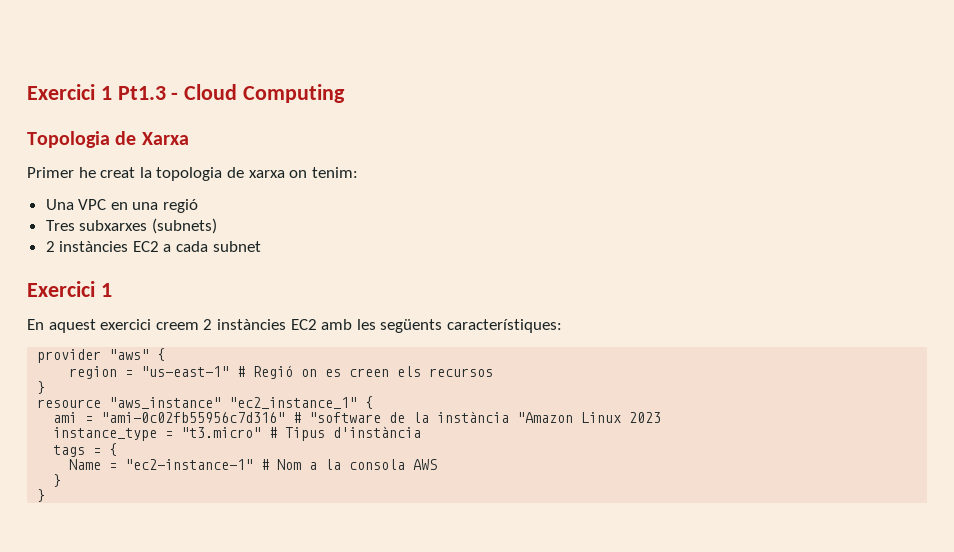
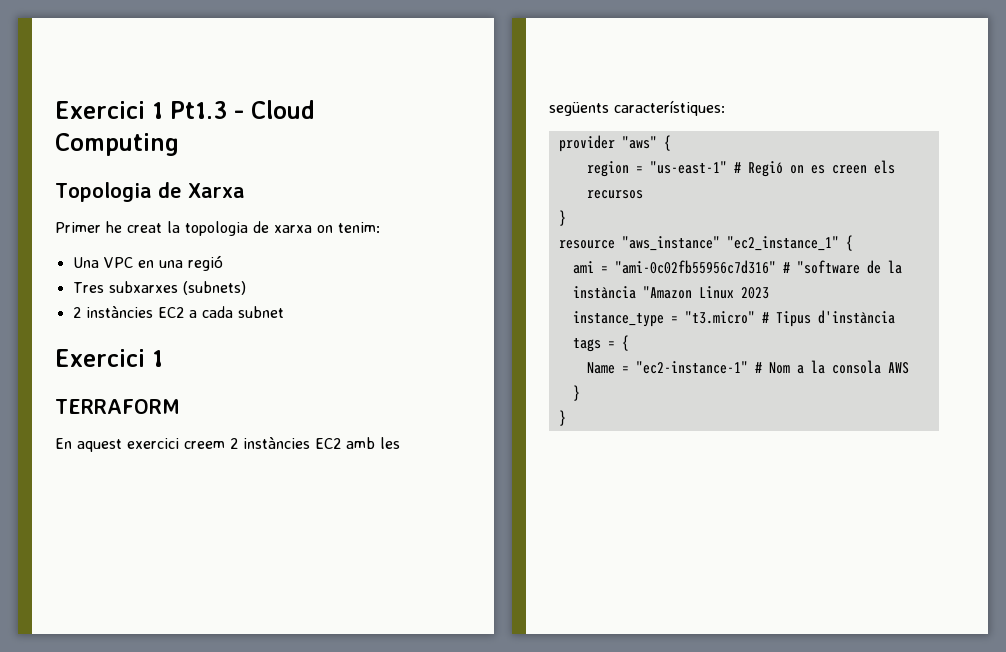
+ TERRAFORM

